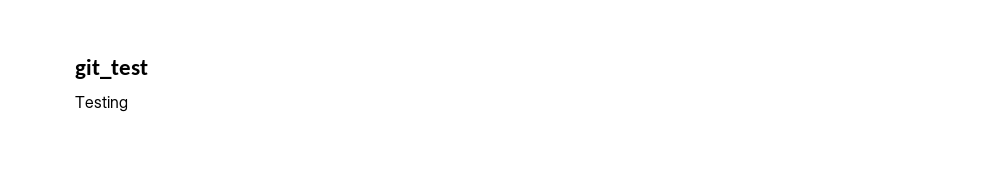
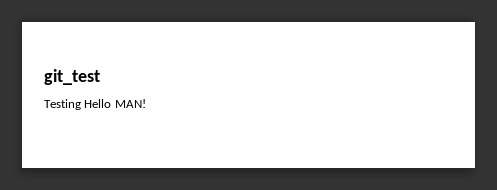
- Testing
+ Testing Hello MAN!

